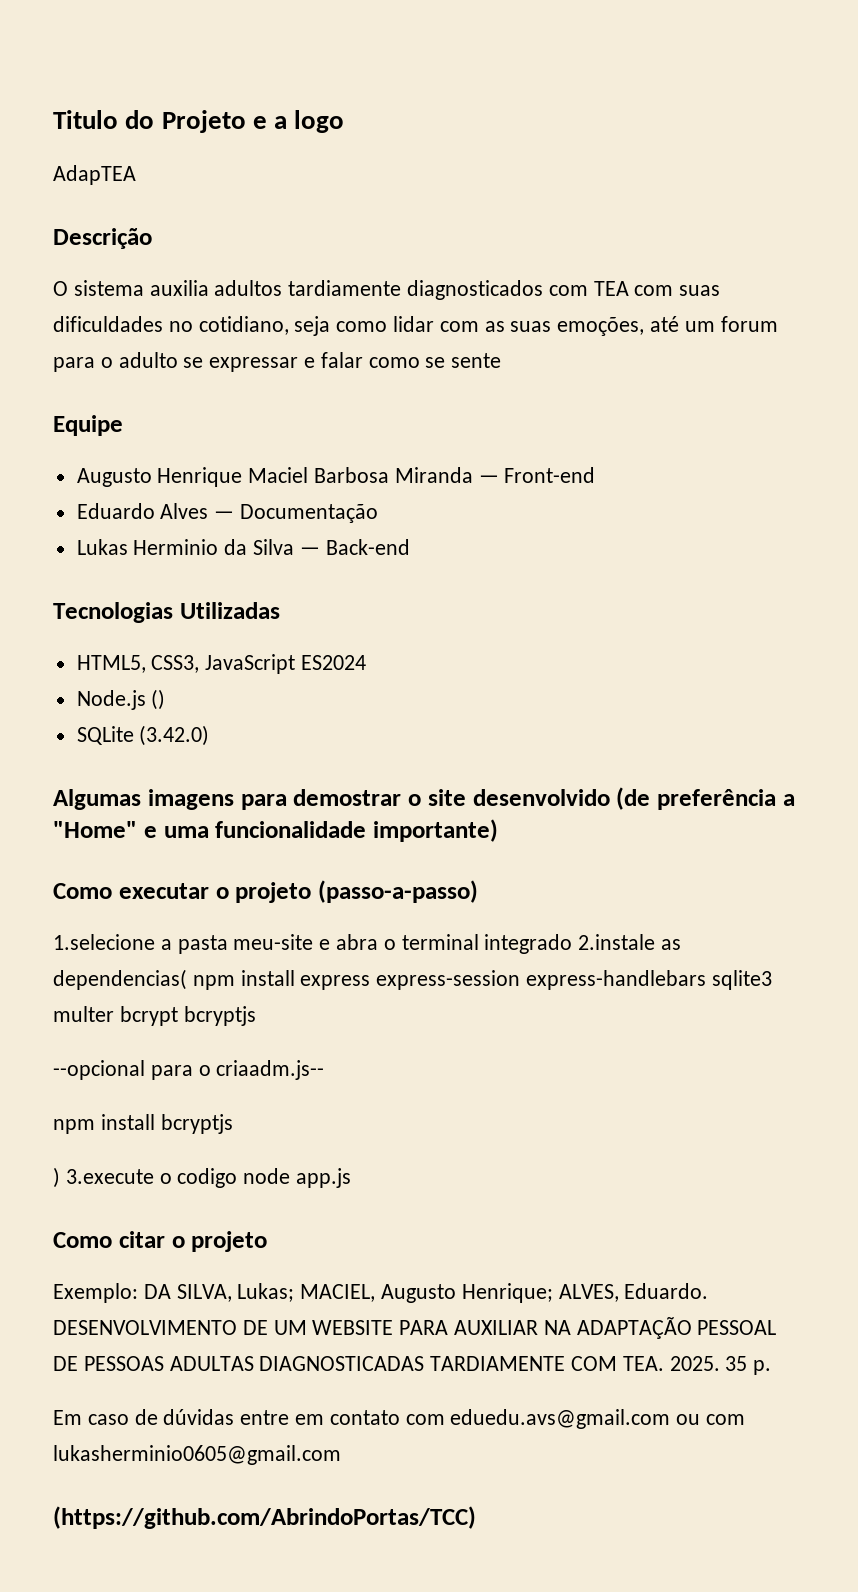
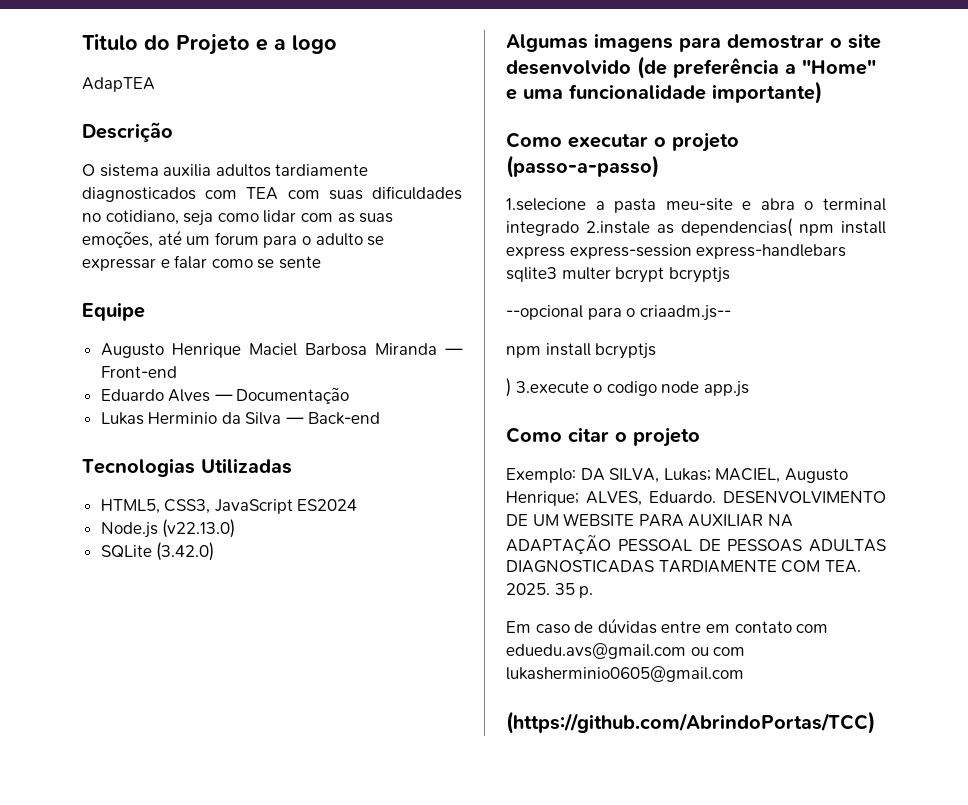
- Node.js ()
+ Node.js (v22.13.0)

